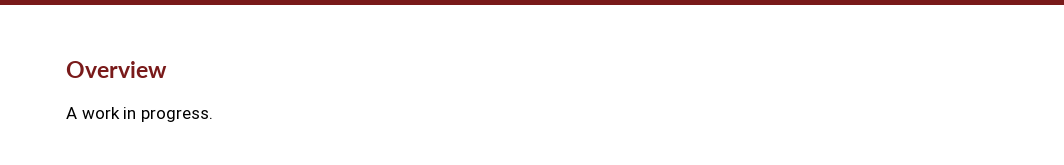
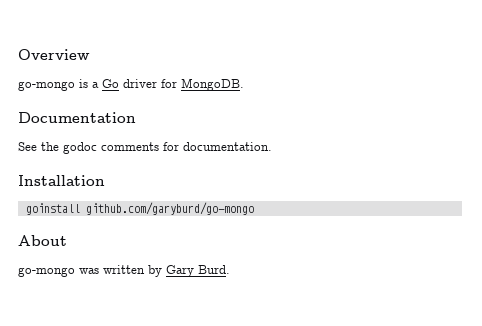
- A work in progress.
+ go-mongo is a Go driver for MongoDB.
+ Documentation
+ See the godoc comments for documentation.
+ Installation
+ goinstall github.com/garyburd/go-mongo
+ About
+ go-mongo was written by Gary Burd.

